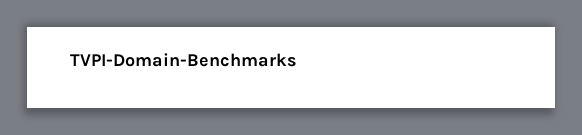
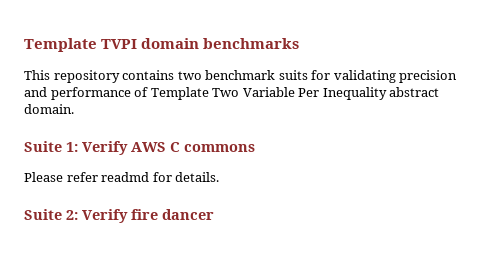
- TVPI-Domain-Benchmarks
+ Template TVPI domain benchmarks
+ This repository contains two benchmark suits for validating precision and performance of Template Two Variable Per Inequality abstract domain.
+ Suite 1: Verify AWS C commons
+ Please refer readmd for details.
+ Suite 2: Verify fire dancer

